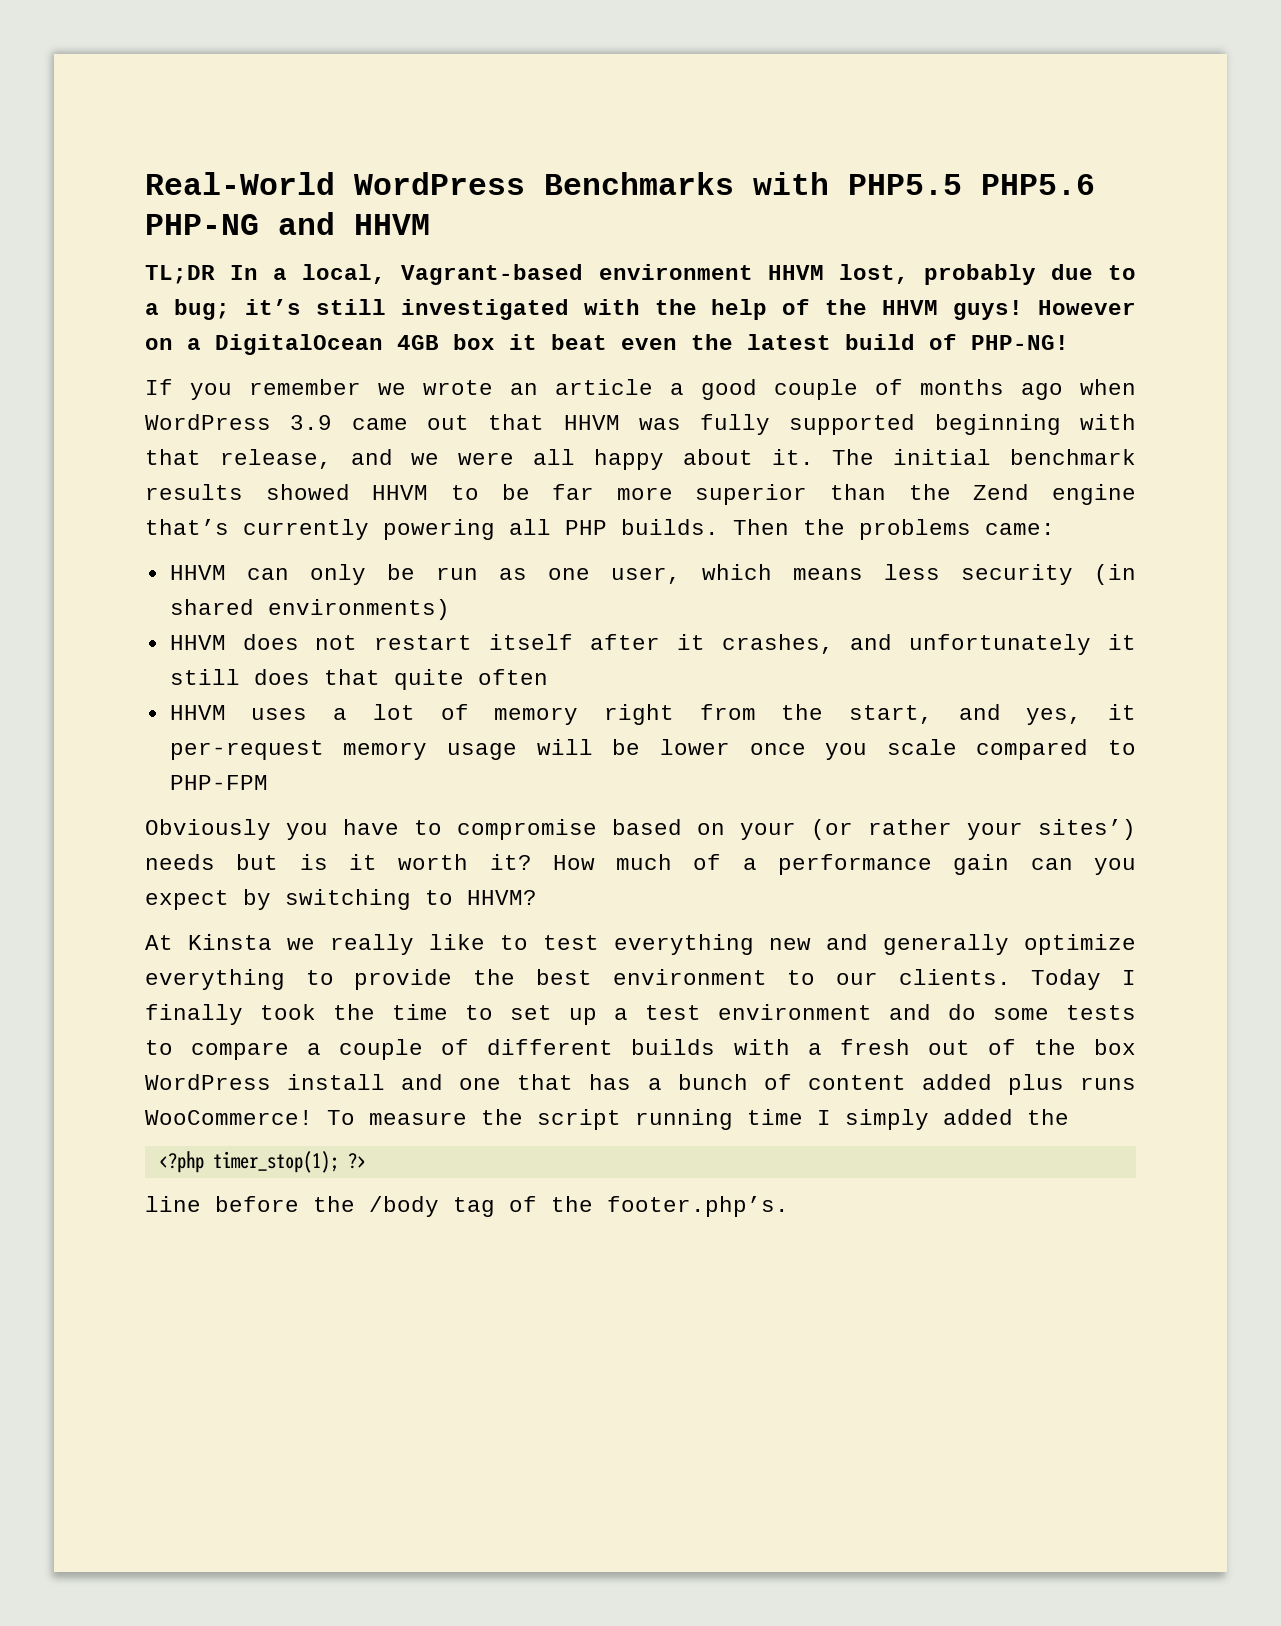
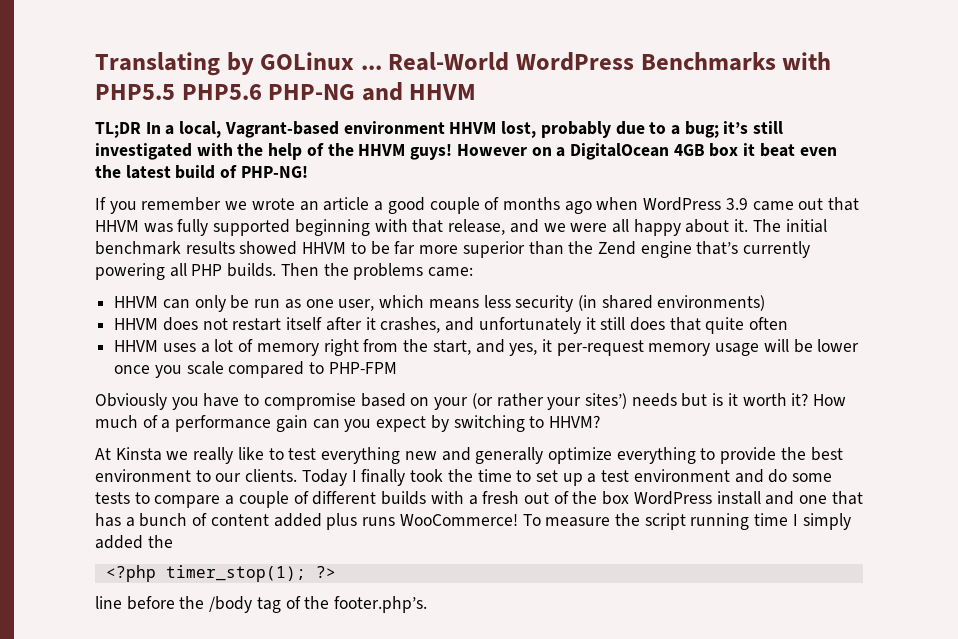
+ Translating by GOLinux ...

